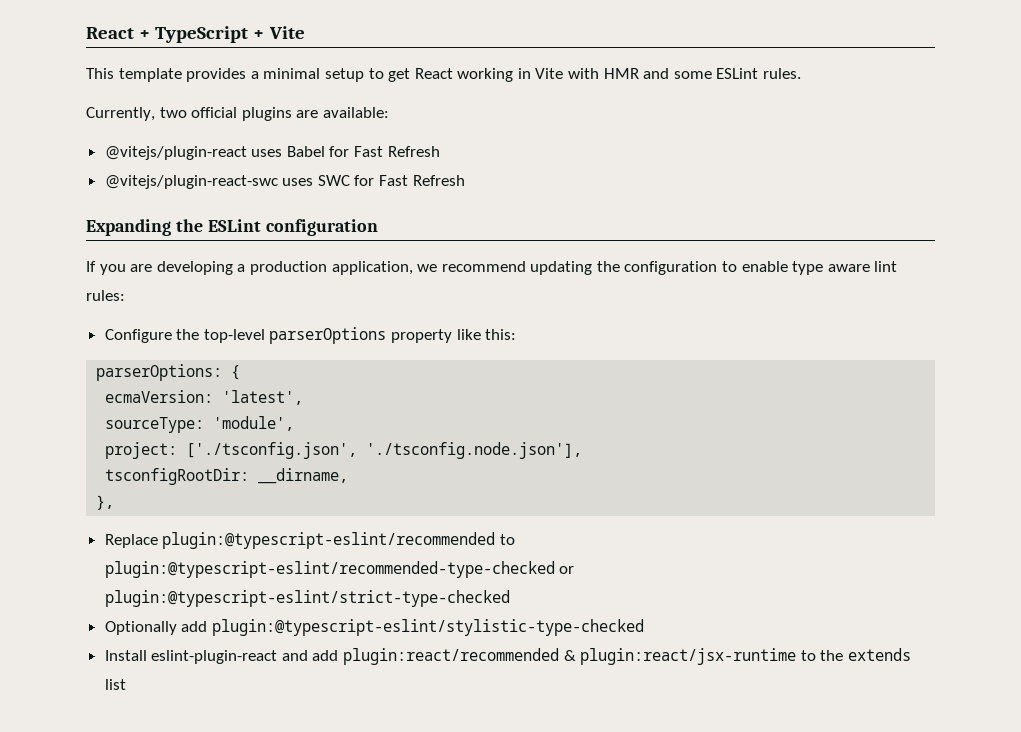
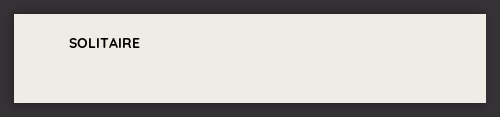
- React + TypeScript + Vite
- This template provides a minimal setup to get React working in Vite with HMR and some ESLint rules.
- Currently, two official plugins are available:
- @vitejs/plugin-react uses Babel for Fast Refresh
- @vitejs/plugin-react-swc uses SWC for Fast Refresh
- Expanding the ESLint configuration
- If you are developing a production application, we recommend updating the configuration to enable type aware lint rules:
- Configure the top-level parserOptions property like this:
- parserOptions: {
- ecmaVersion: 'latest',
- sourceType: 'module',
- project: ['./tsconfig.json', './tsconfig.node.json'],
- tsconfigRootDir: __dirname,
- },
- Replace plugin:@typescript-eslint/recommended to plugin:@typescript-eslint/recommended-type-checked or plugin:@typescript-eslint/strict-type-checked
- Optionally add plugin:@typescript-eslint/stylistic-type-checked
- Install eslint-plugin-react and add plugin:react/recommended & plugin:react/jsx-runtime to the extends list
+ SOLITAIRE

